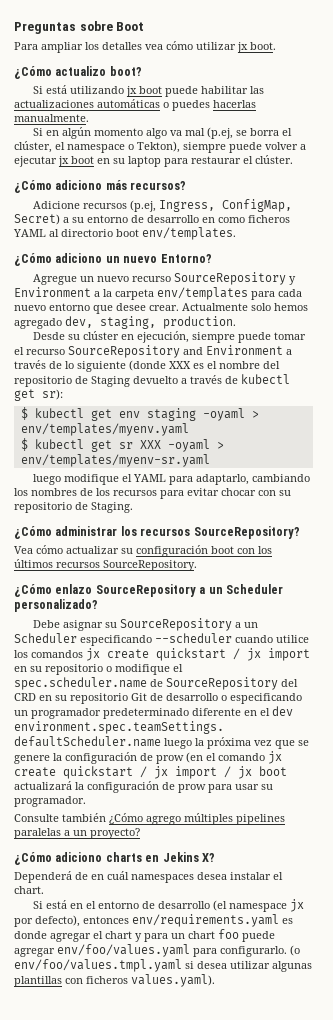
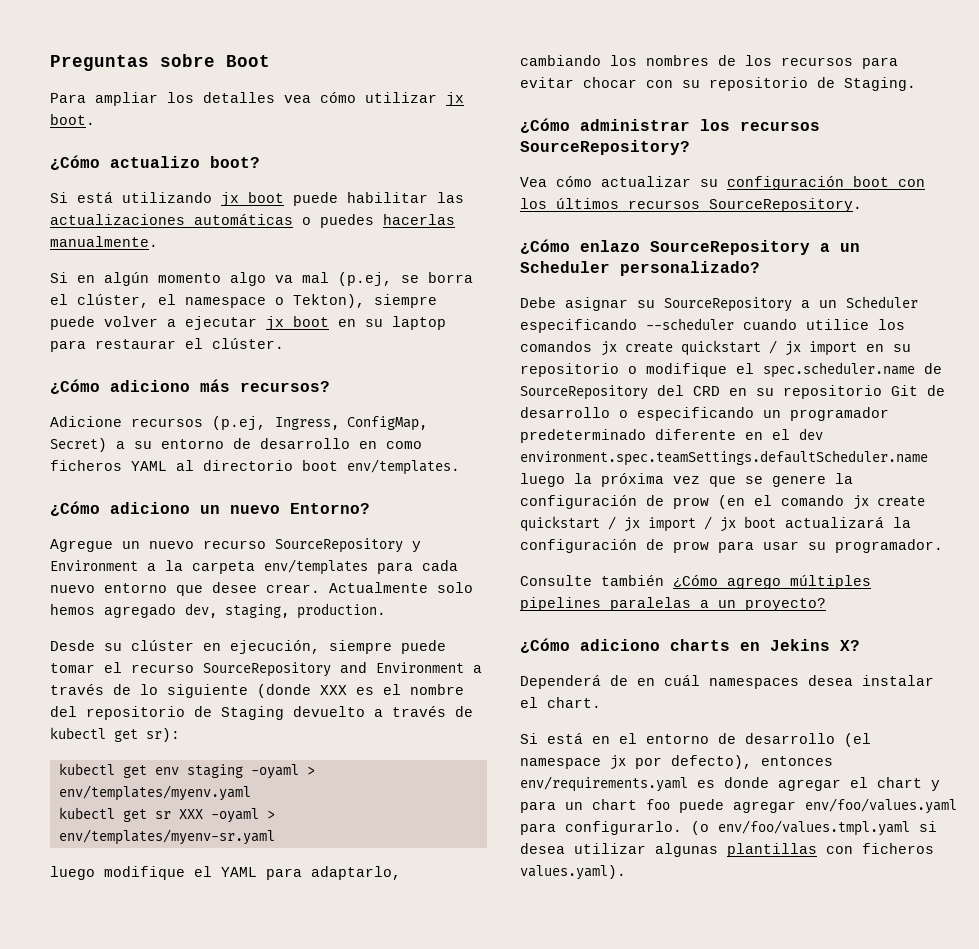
- $ kubectl get env staging -oyaml > env/templates/myenv.yaml
+ kubectl get env staging -oyaml > env/templates/myenv.yaml
- $ kubectl get sr XXX -oyaml > env/templates/myenv-sr.yaml
+ kubectl get sr XXX -oyaml > env/templates/myenv-sr.yaml

